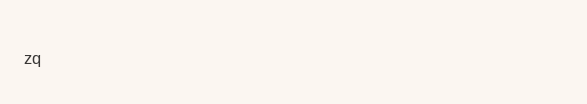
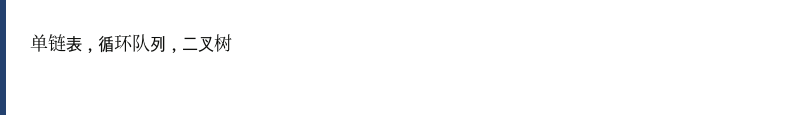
- zq
+ 单链表，循环队列，二叉树

